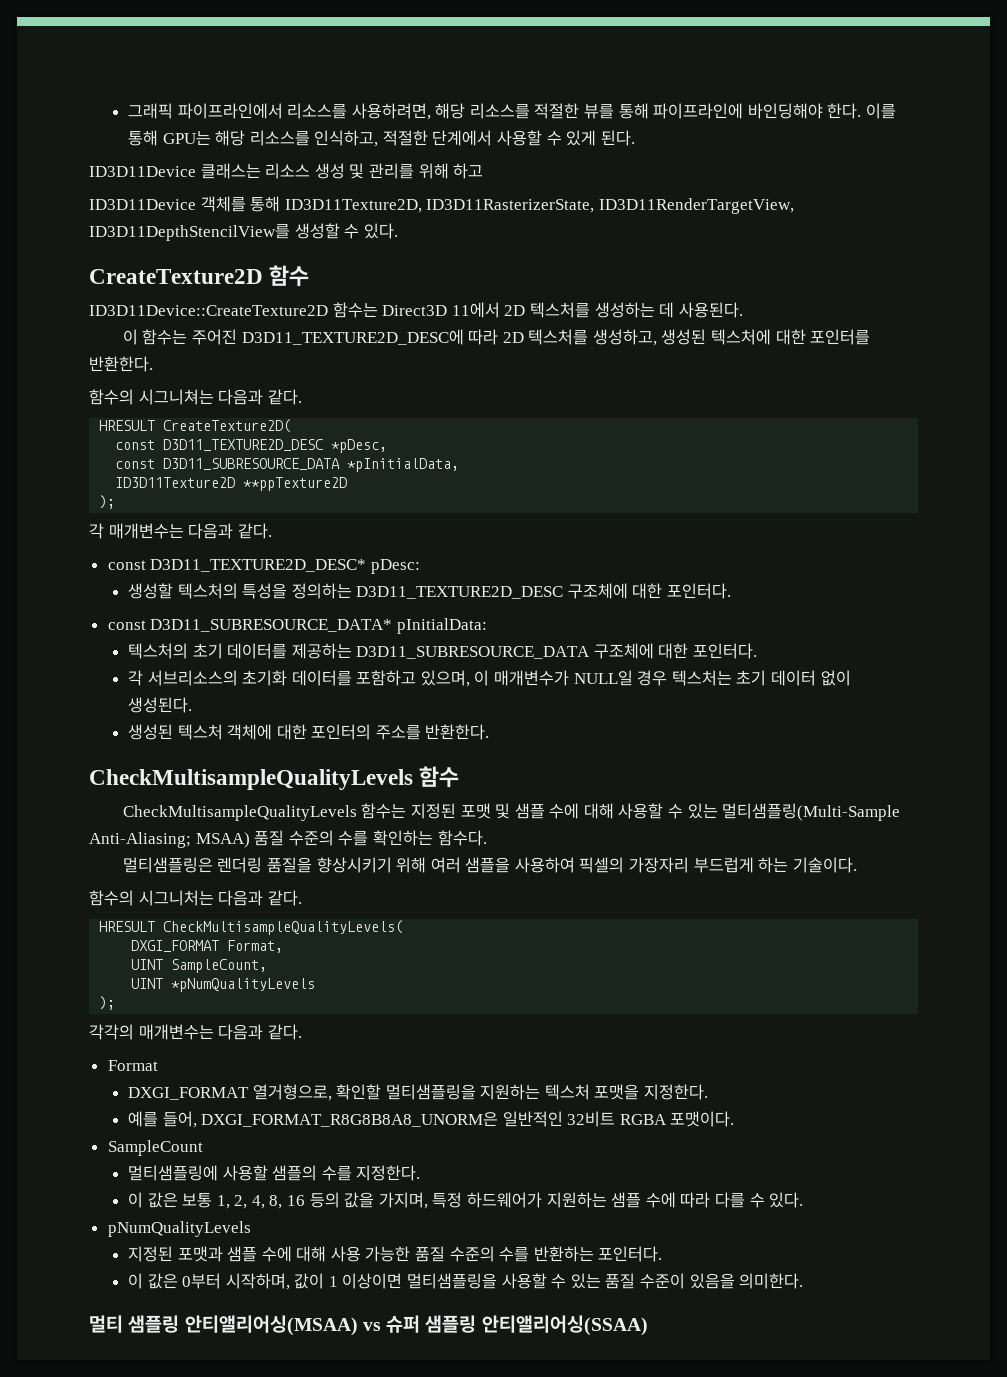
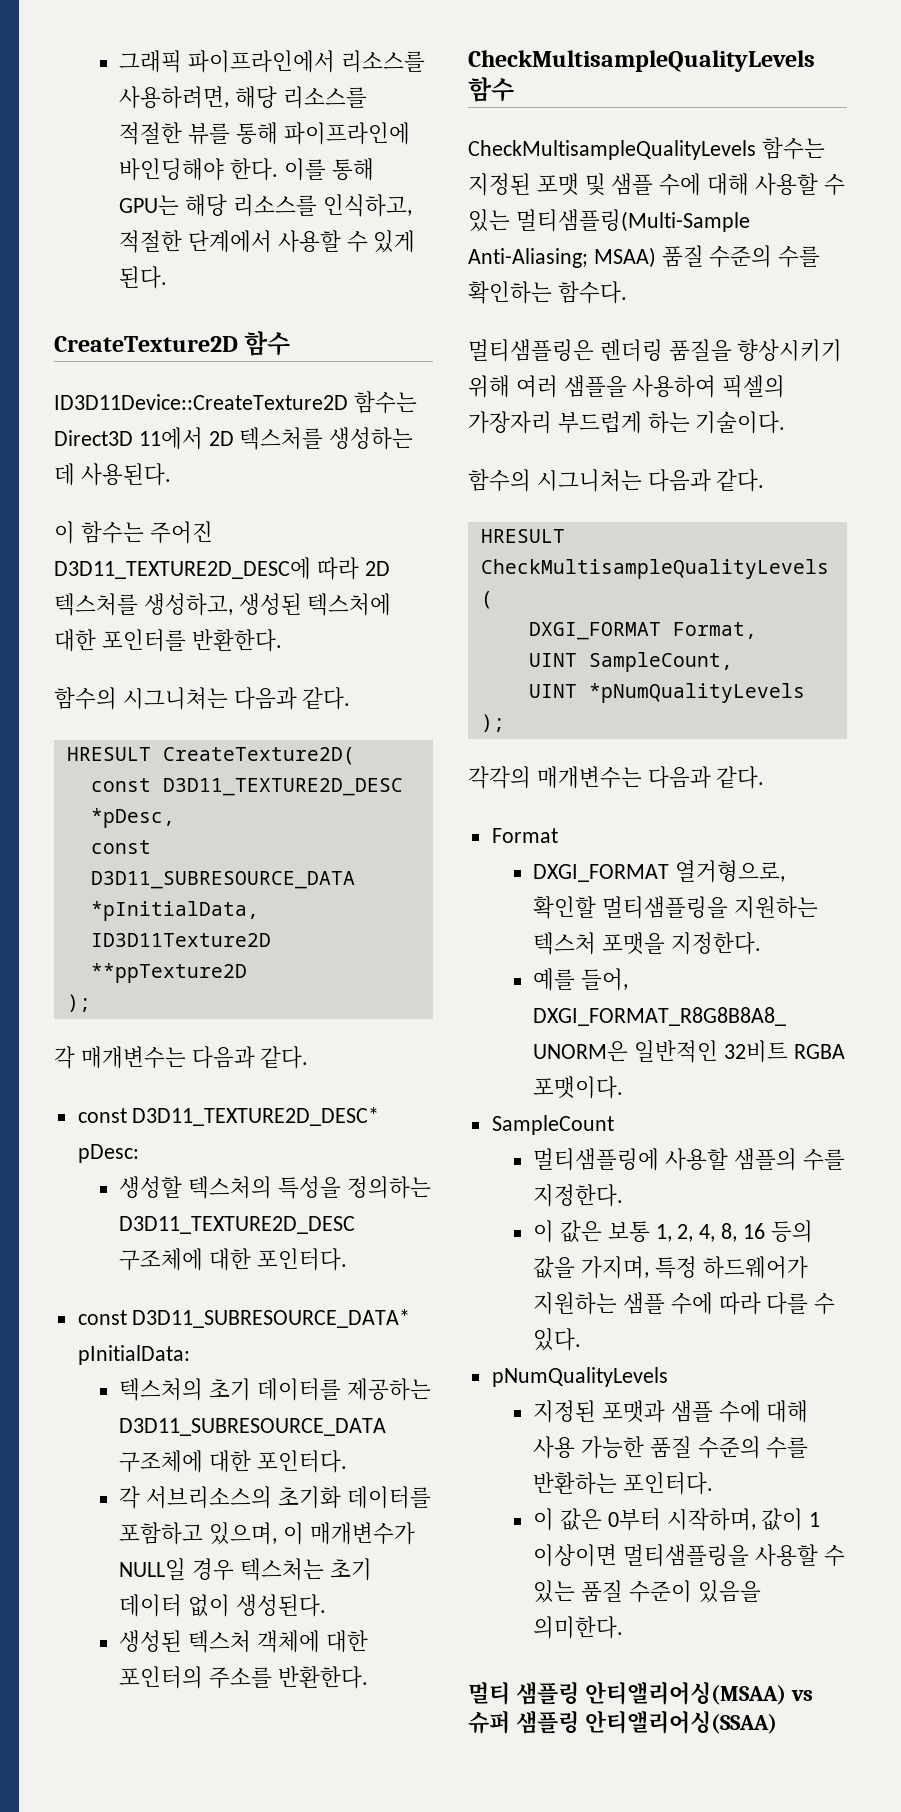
- ID3D11Device 클래스는 리소스 생성 및 관리를 위해 하고
- ID3D11Device 객체를 통해 ID3D11Texture2D, ID3D11RasterizerState, ID3D11RenderTargetView, ID3D11DepthStencilView를 생성할 수 있다.

